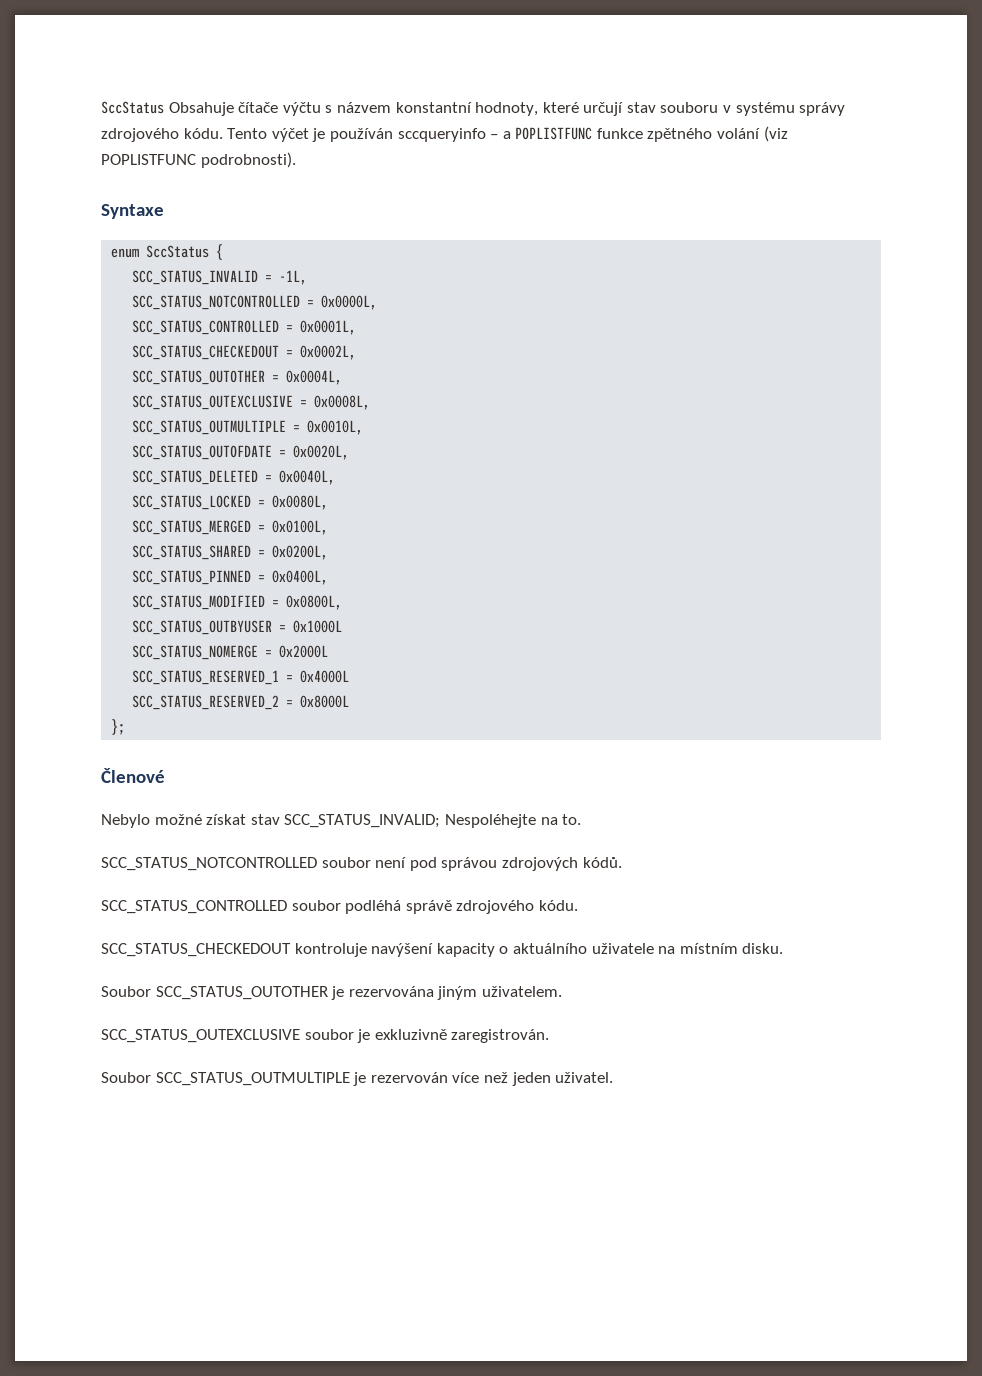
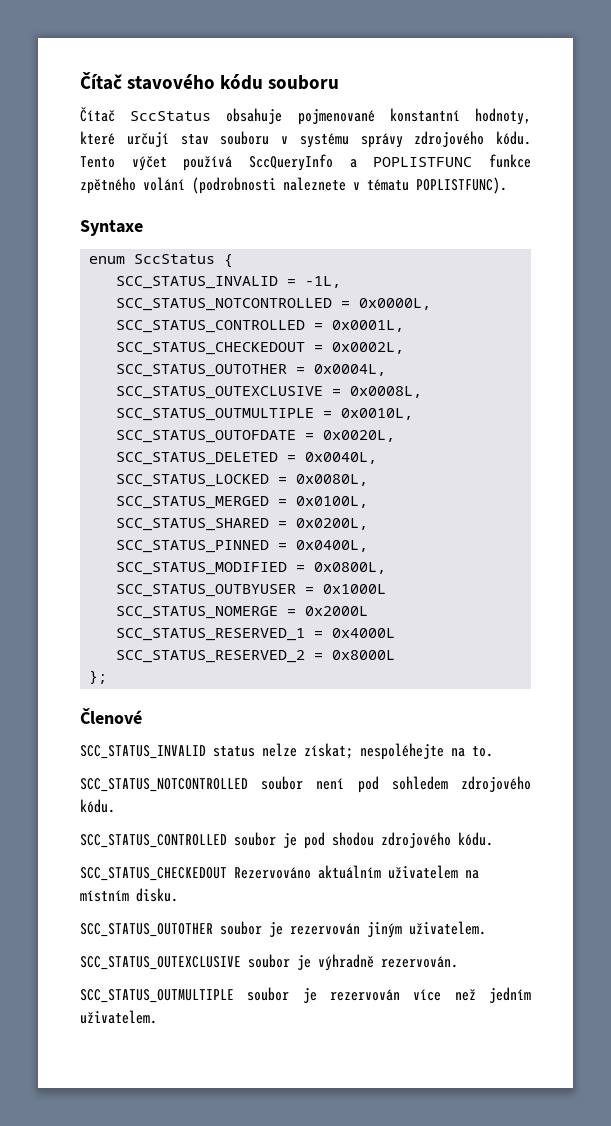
- SccStatus Obsahuje čítače výčtu s názvem konstantní hodnoty, které určují stav souboru v systému správy zdrojového kódu.
+ Čítač stavového kódu souboru
+ Čítač SccStatus obsahuje pojmenované konstantní hodnoty, které určují stav souboru v systému správy zdrojového kódu.
- Tento výčet je používán sccqueryinfo – a POPLISTFUNC funkce zpětného volání (viz POPLISTFUNC podrobnosti).
+ Tento výčet používá SccQueryInfo a POPLISTFUNC funkce zpětného volání (podrobnosti naleznete v tématu POPLISTFUNC).
- Nebylo možné získat stav SCC_STATUS_INVALID; Nespoléhejte na to.
+ SCC_STATUS_INVALID status nelze získat; nespoléhejte na to.
- SCC_STATUS_NOTCONTROLLED soubor není pod správou zdrojových kódů.
+ SCC_STATUS_NOTCONTROLLED soubor není pod sohledem zdrojového kódu.
- SCC_STATUS_CONTROLLED soubor podléhá správě zdrojového kódu.
+ SCC_STATUS_CONTROLLED soubor je pod shodou zdrojového kódu.
- SCC_STATUS_CHECKEDOUT kontroluje navýšení kapacity o aktuálního uživatele na místním disku.
+ SCC_STATUS_CHECKEDOUT Rezervováno aktuálním uživatelem na místním disku.
- Soubor SCC_STATUS_OUTOTHER je rezervována jiným uživatelem.
+ SCC_STATUS_OUTOTHER soubor je rezervován jiným uživatelem.
- SCC_STATUS_OUTEXCLUSIVE soubor je exkluzivně zaregistrován.
- Soubor SCC_STATUS_OUTMULTIPLE je rezervován více než jeden uživatel.
+ SCC_STATUS_OUTEXCLUSIVE soubor je výhradně rezervován.
+ SCC_STATUS_OUTMULTIPLE soubor je rezervován více než jedním uživatelem.

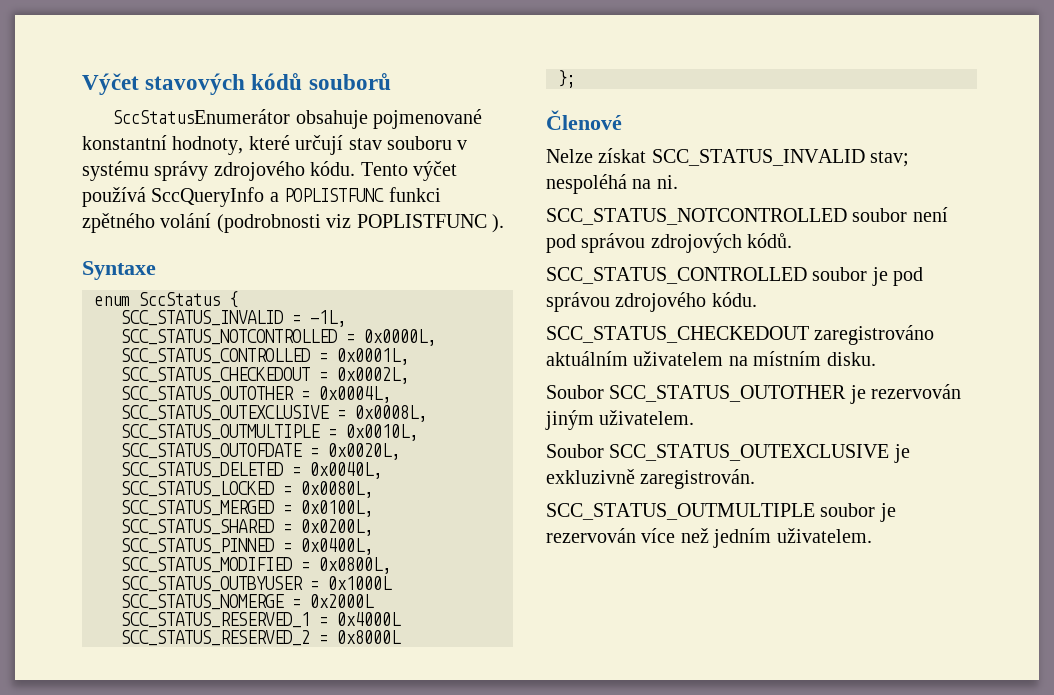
- Čítač stavového kódu souboru
- Čítač SccStatus obsahuje pojmenované konstantní hodnoty, které určují stav souboru v systému správy zdrojového kódu.
+ Výčet stavových kódů souborů
+ SccStatusEnumerátor obsahuje pojmenované konstantní hodnoty, které určují stav souboru v systému správy zdrojového kódu.
- Tento výčet používá SccQueryInfo a POPLISTFUNC funkce zpětného volání (podrobnosti naleznete v tématu POPLISTFUNC).
+ Tento výčet používá SccQueryInfo a POPLISTFUNC funkci zpětného volání (podrobnosti viz POPLISTFUNC ).
- SCC_STATUS_INVALID status nelze získat; nespoléhejte na to.
+ Nelze získat SCC_STATUS_INVALID stav; nespoléhá na ni.
- SCC_STATUS_NOTCONTROLLED soubor není pod sohledem zdrojového kódu.
+ SCC_STATUS_NOTCONTROLLED soubor není pod správou zdrojových kódů.
- SCC_STATUS_CONTROLLED soubor je pod shodou zdrojového kódu.
+ SCC_STATUS_CONTROLLED soubor je pod správou zdrojového kódu.
- SCC_STATUS_CHECKEDOUT Rezervováno aktuálním uživatelem na místním disku.
+ SCC_STATUS_CHECKEDOUT zaregistrováno aktuálním uživatelem na místním disku.
- SCC_STATUS_OUTOTHER soubor je rezervován jiným uživatelem.
+ Soubor SCC_STATUS_OUTOTHER je rezervován jiným uživatelem.
- SCC_STATUS_OUTEXCLUSIVE soubor je výhradně rezervován.
+ Soubor SCC_STATUS_OUTEXCLUSIVE je exkluzivně zaregistrován.

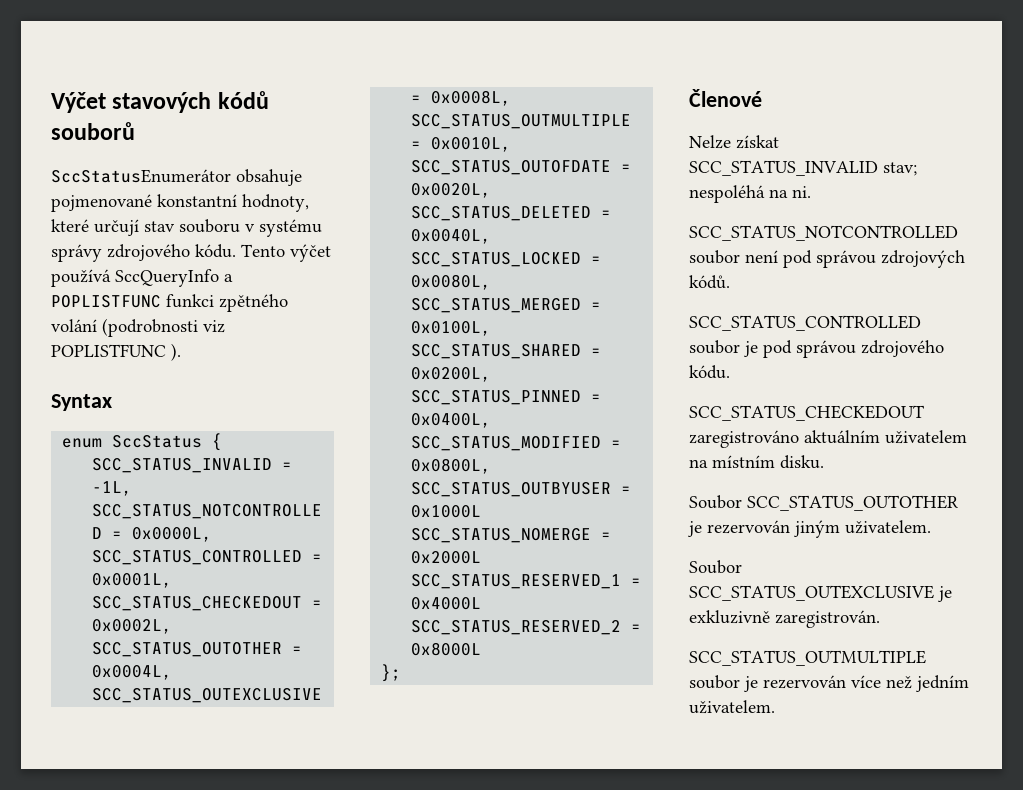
- Syntaxe
+ Syntax

